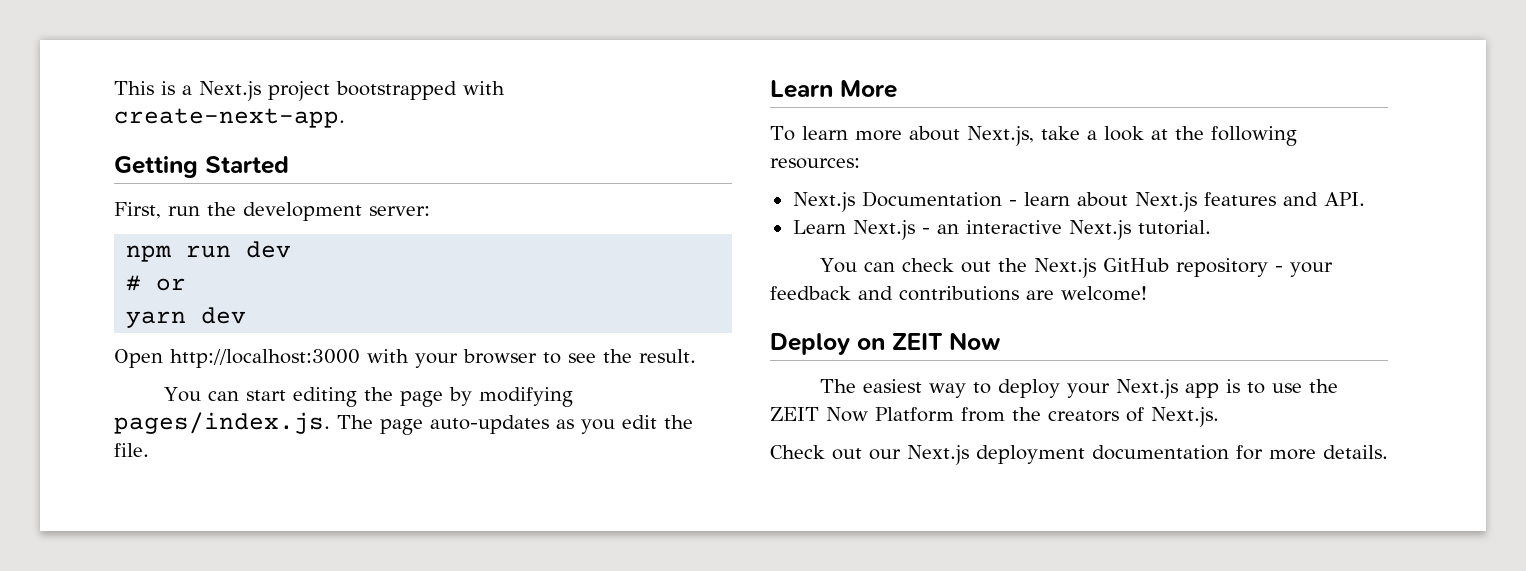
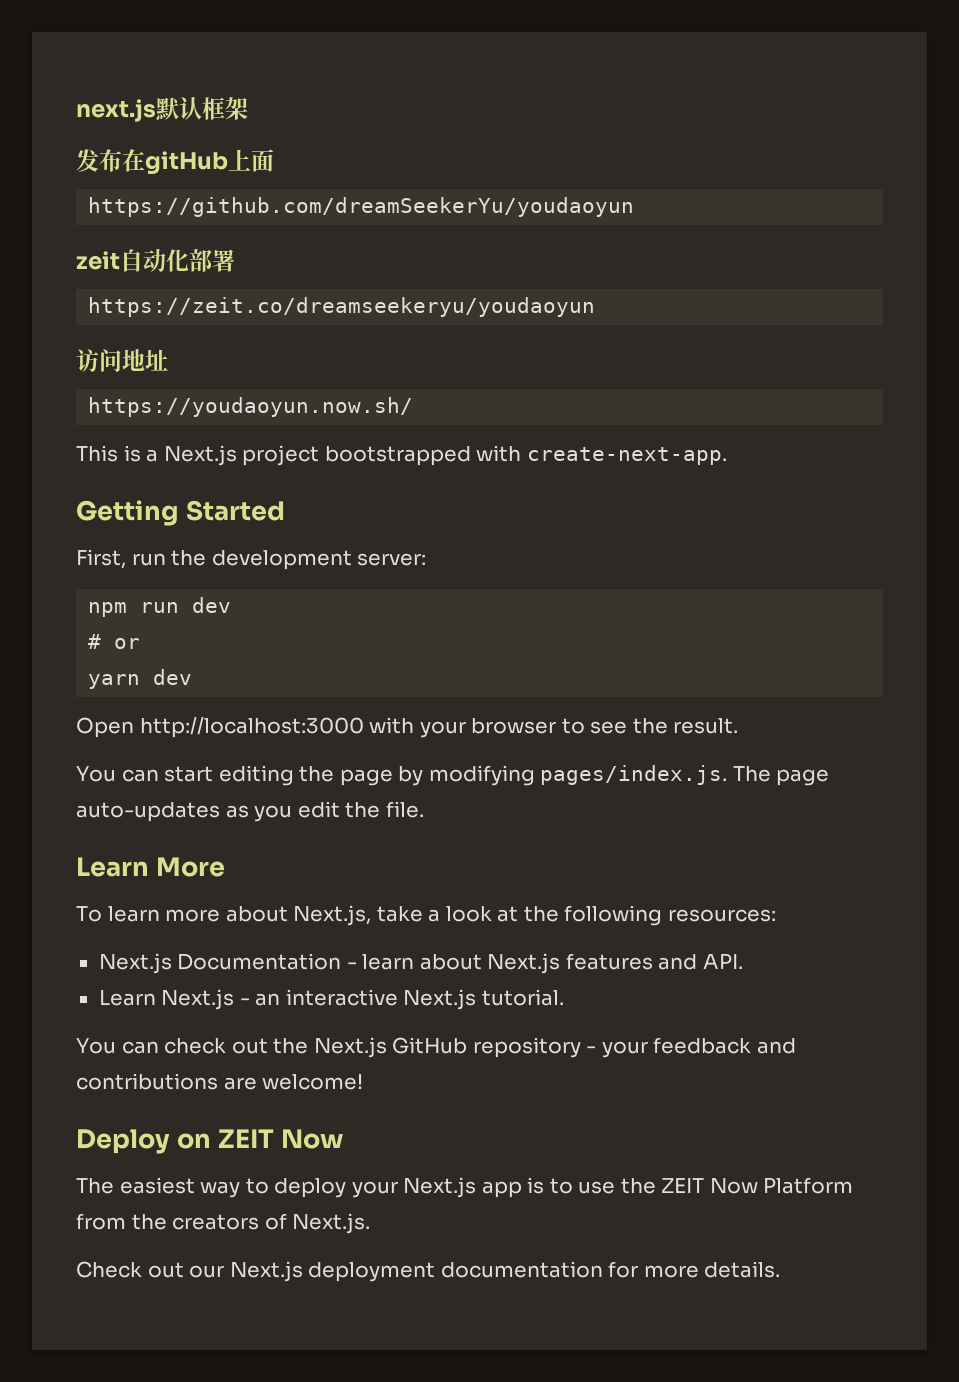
+ next.js默认框架
+ 发布在gitHub上面
+ https://github.com/dreamSeekerYu/youdaoyun
+ zeit自动化部署
+ https://zeit.co/dreamseekeryu/youdaoyun
+ 访问地址
+ https://youdaoyun.now.sh/

